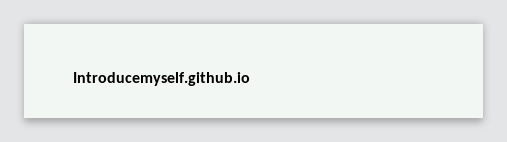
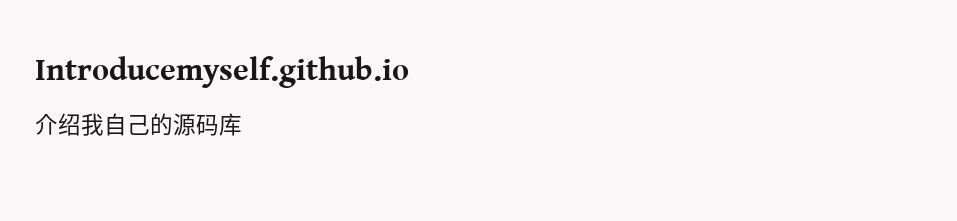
+ 介绍我自己的源码库

